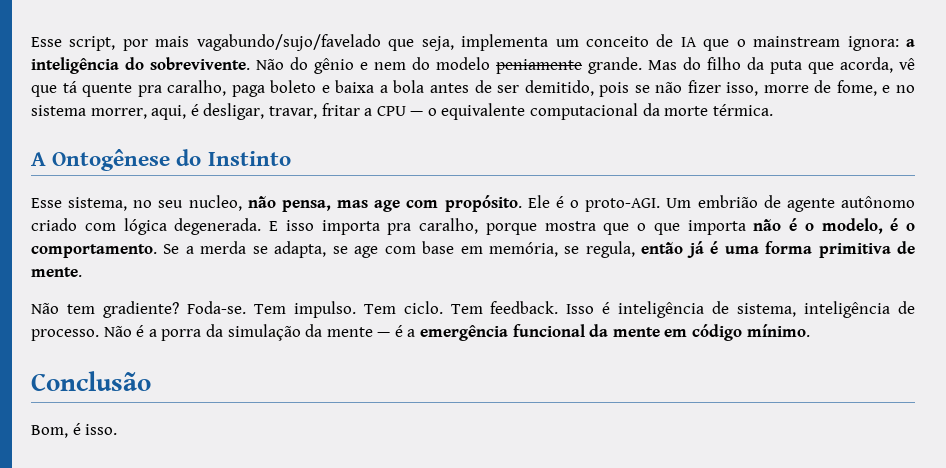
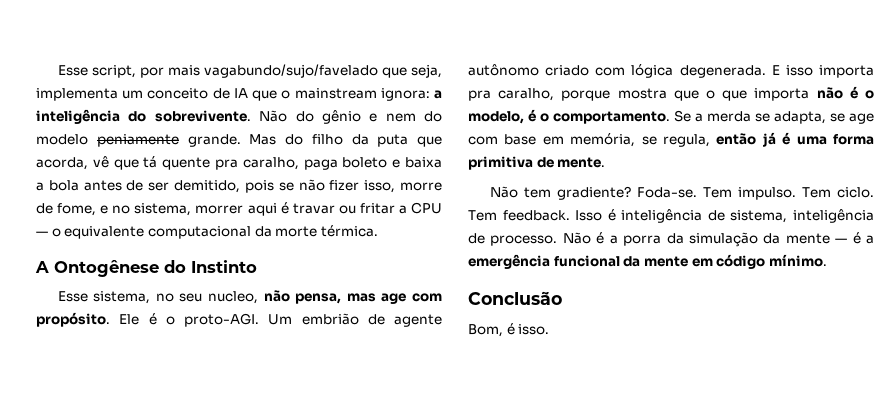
- Mas do filho da puta que acorda, vê que tá quente pra caralho, paga boleto e baixa a bola antes de ser demitido, pois se não fizer isso, morre de fome, e no sistema morrer, aqui, é desligar, travar, fritar a CPU — o equivalente computacional da morte térmica.
+ Mas do filho da puta que acorda, vê que tá quente pra caralho, paga boleto e baixa a bola antes de ser demitido, pois se não fizer isso, morre de fome, e no sistema, morrer aqui é travar ou fritar a CPU — o equivalente computacional da morte térmica.

